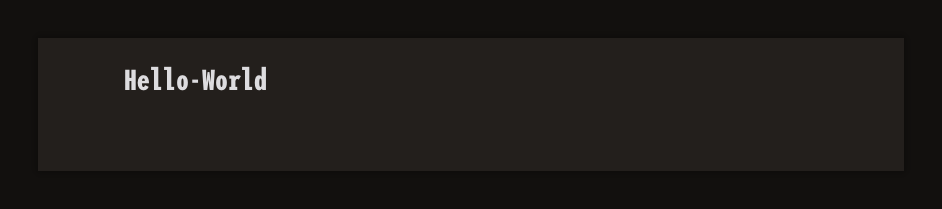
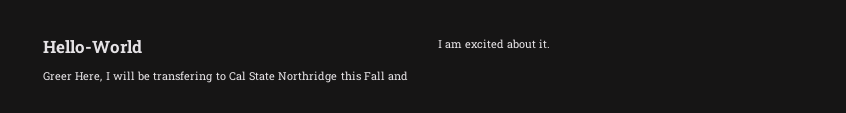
+ Greer Here, I will be transfering to Cal State Northridge this Fall and I am excited about it.

